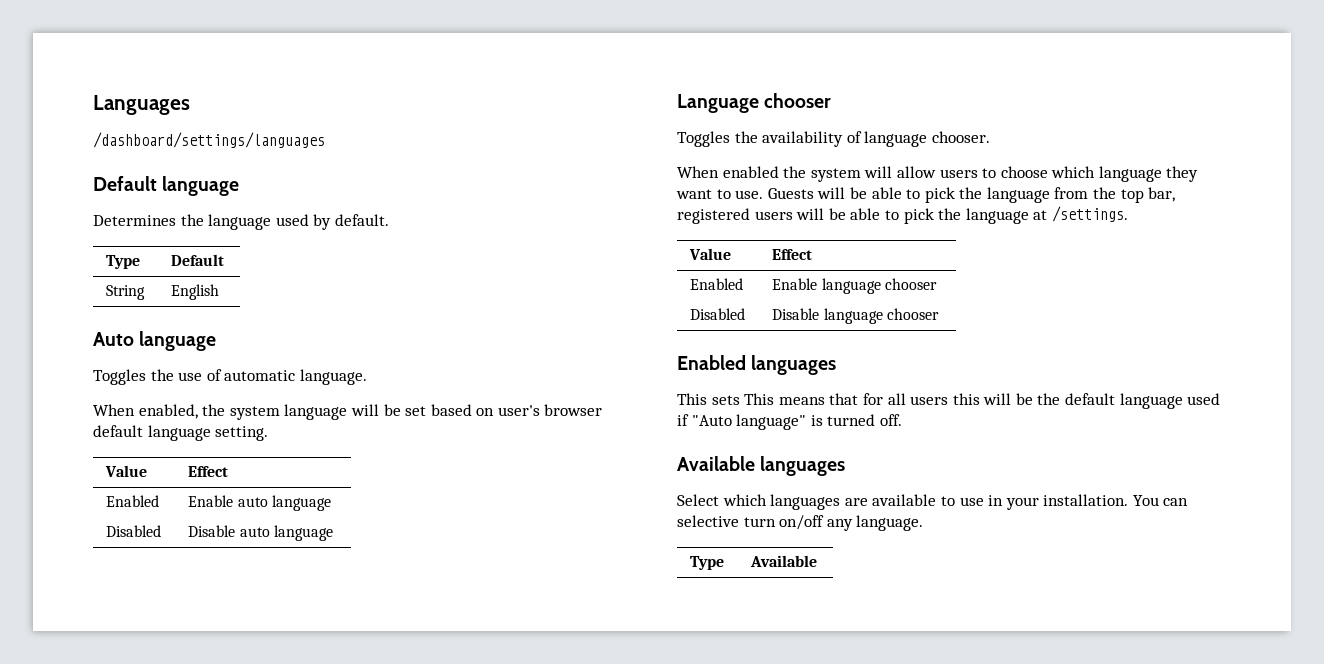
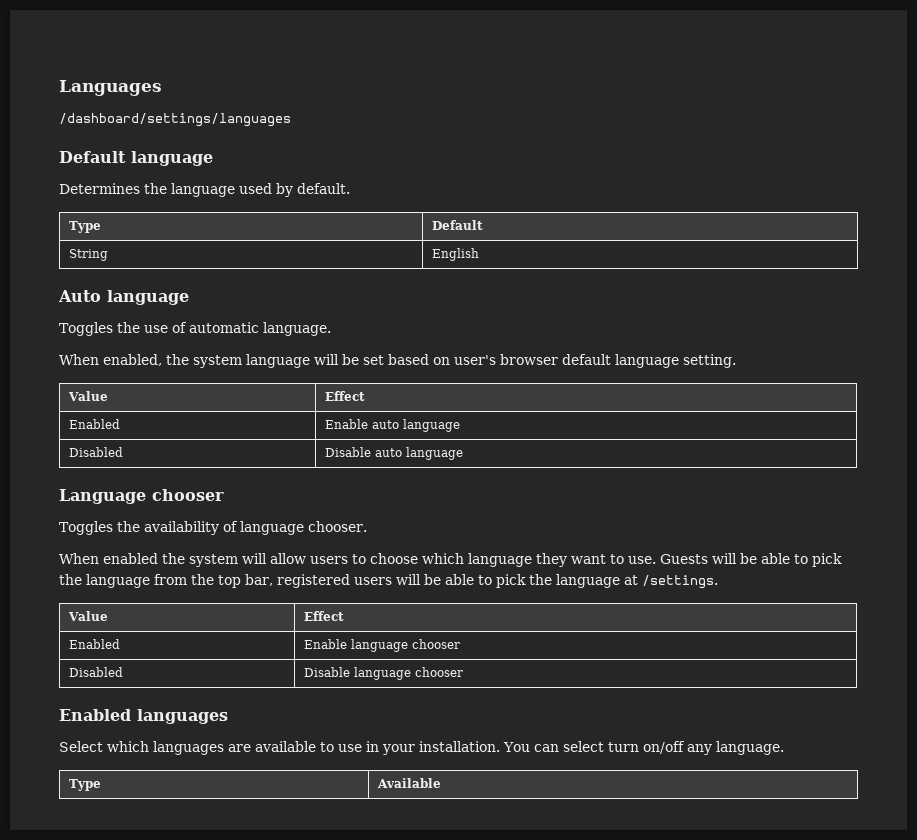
- This sets This means that for all users this will be the default language used if "Auto language" is turned off.
- Available languages
- You can selective turn on/off any language.
+ You can select turn on/off any language.

